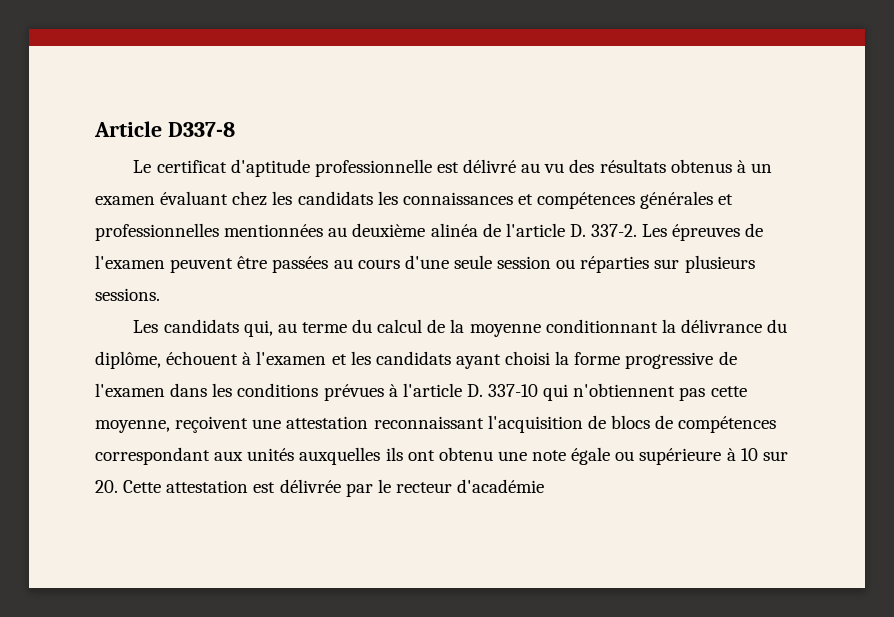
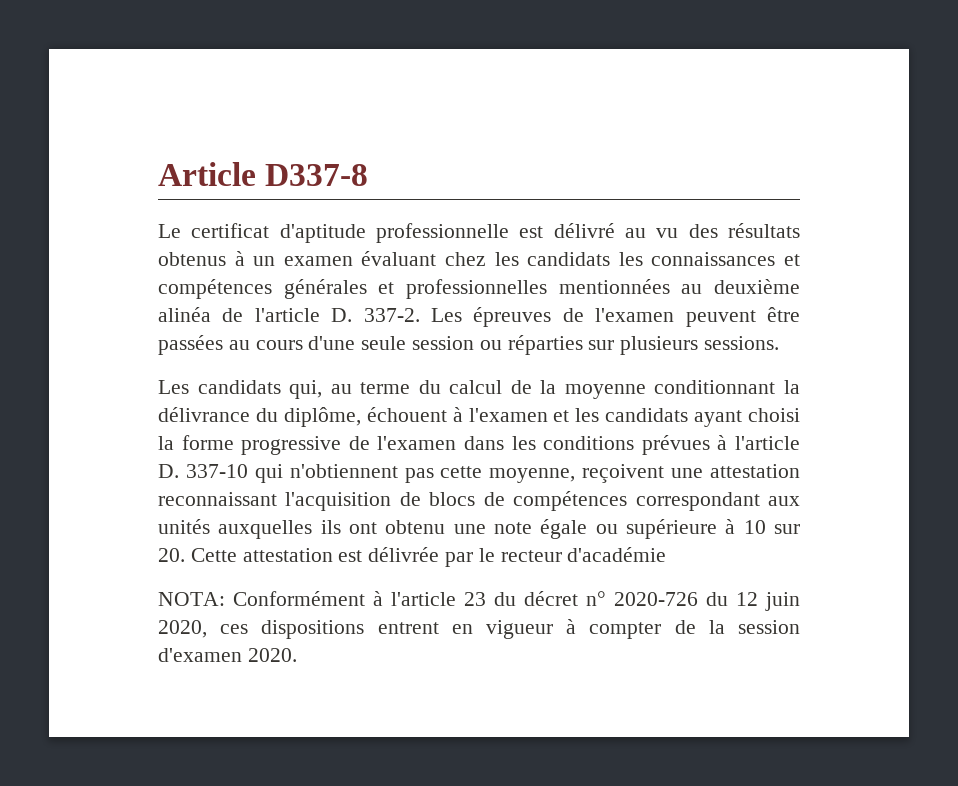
+ NOTA: Conformément à l'article 23 du décret n° 2020-726 du 12 juin 2020, ces dispositions entrent en vigueur à compter de la session d'examen 2020.

